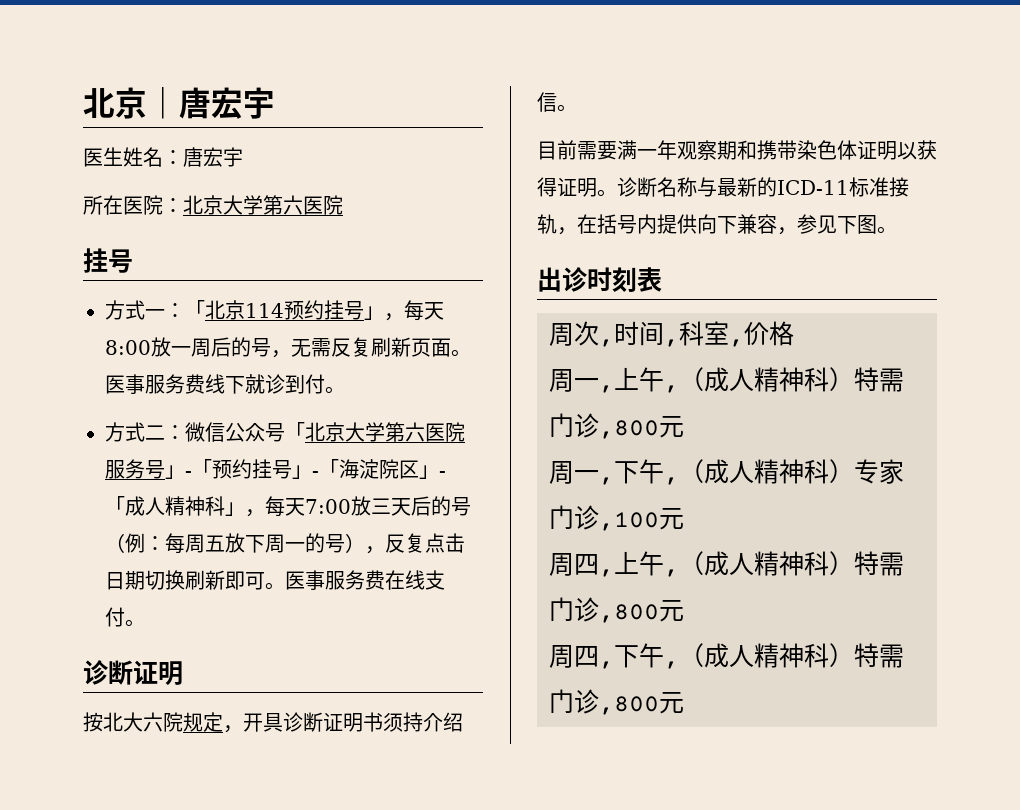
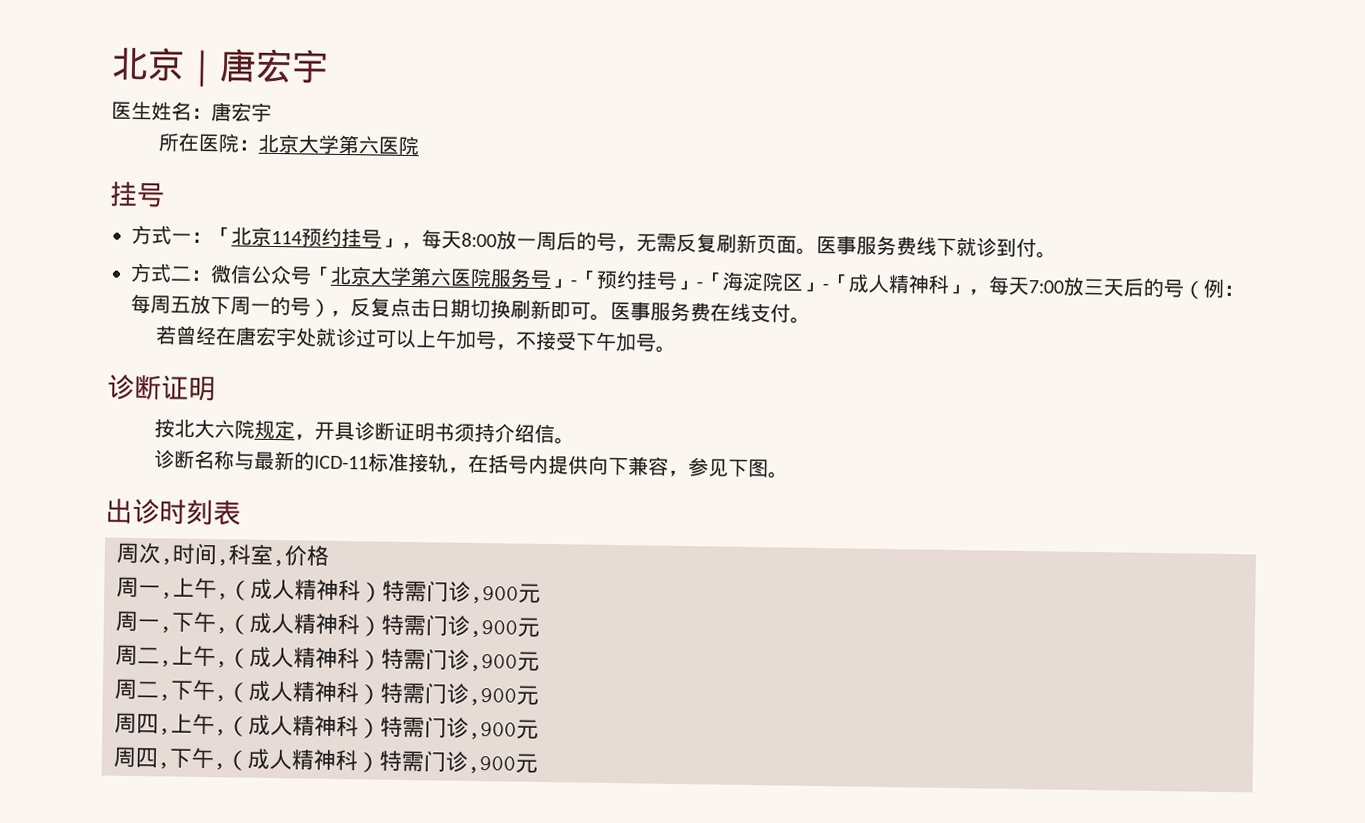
+ 若曾经在唐宏宇处就诊过可以上午加号，不接受下午加号。
- 目前需要满一年观察期和携带染色体证明以获得证明。
- 周一,上午,（成人精神科）特需门诊,800元
+ 周一,上午,（成人精神科）特需门诊,900元
- 周一,下午,（成人精神科）专家门诊,100元
+ 周一,下午,（成人精神科）特需门诊,900元
+ 周二,上午,（成人精神科）特需门诊,900元
+ 周二,下午,（成人精神科）特需门诊,900元
- 周四,上午,（成人精神科）特需门诊,800元
+ 周四,上午,（成人精神科）特需门诊,900元
- 周四,下午,（成人精神科）特需门诊,800元
+ 周四,下午,（成人精神科）特需门诊,900元

